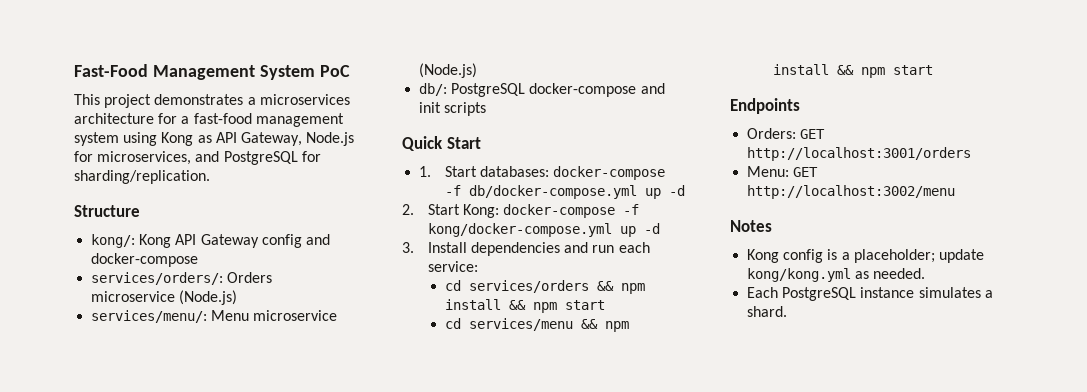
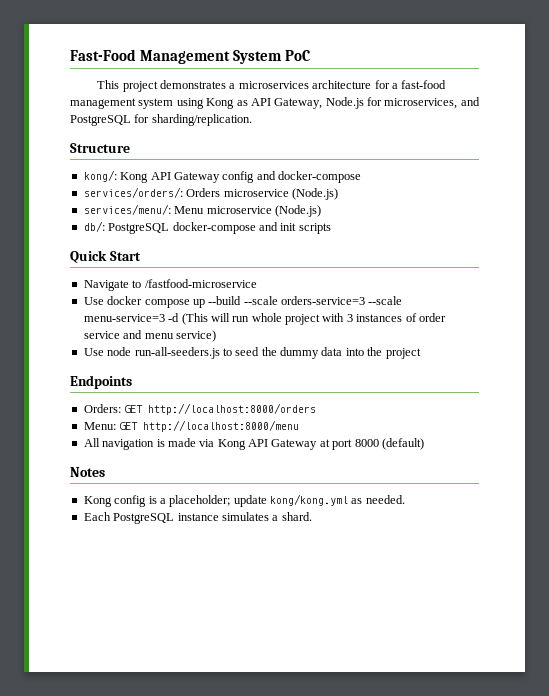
- 1. Start databases: docker-compose -f db/docker-compose.yml up -d
- 2. Start Kong: docker-compose -f kong/docker-compose.yml up -d
- 3. Install dependencies and run each service:
- cd services/orders && npm install && npm start
- cd services/menu && npm install && npm start
+ Navigate to /fastfood-microservice
+ Use docker compose up --build --scale orders-service=3 --scale menu-service=3 -d (This will run whole project with 3 instances of order service and menu service)
+ Use node run-all-seeders.js to seed the dummy data into the project
- Orders: GET http://localhost:3001/orders
+ Orders: GET http://localhost:8000/orders
- Menu: GET http://localhost:3002/menu
+ Menu: GET http://localhost:8000/menu
+ All navigation is made via Kong API Gateway at port 8000 (default)

